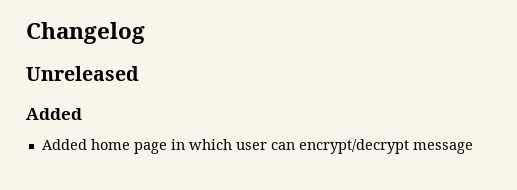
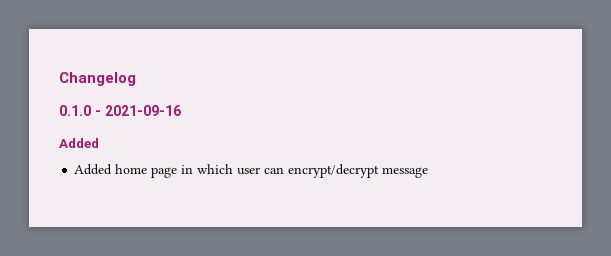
- Unreleased
+ 0.1.0 - 2021-09-16

